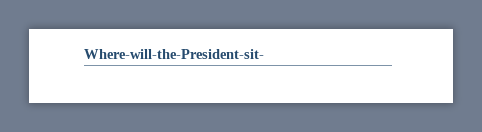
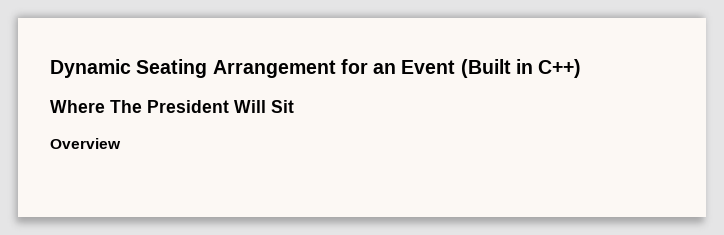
- Where-will-the-President-sit-
+ Dynamic Seating Arrangement for an Event (Built in C++)
+ Where The President Will Sit
+ Overview

